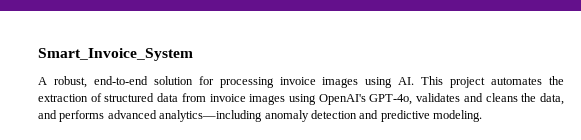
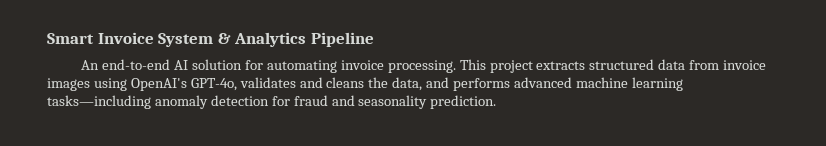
- Smart_Invoice_System
- A robust, end-to-end solution for processing invoice images using AI. This project automates the extraction of structured data from invoice images using OpenAI's GPT-4o, validates and cleans the data, and performs advanced analytics—including anomaly detection and predictive modeling.
+ Smart Invoice System & Analytics Pipeline
+ An end-to-end AI solution for automating invoice processing. This project extracts structured data from invoice images using OpenAI's GPT-4o, validates and cleans the data, and performs advanced machine learning tasks—including anomaly detection for fraud and seasonality prediction.

